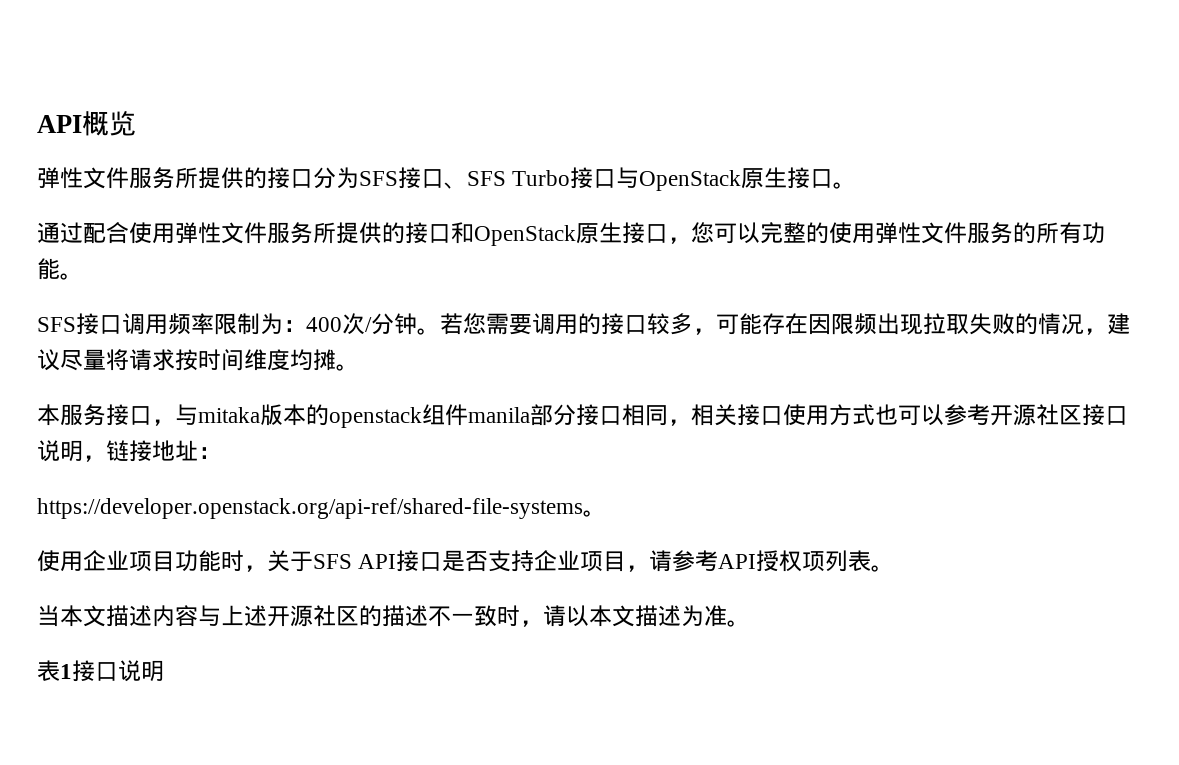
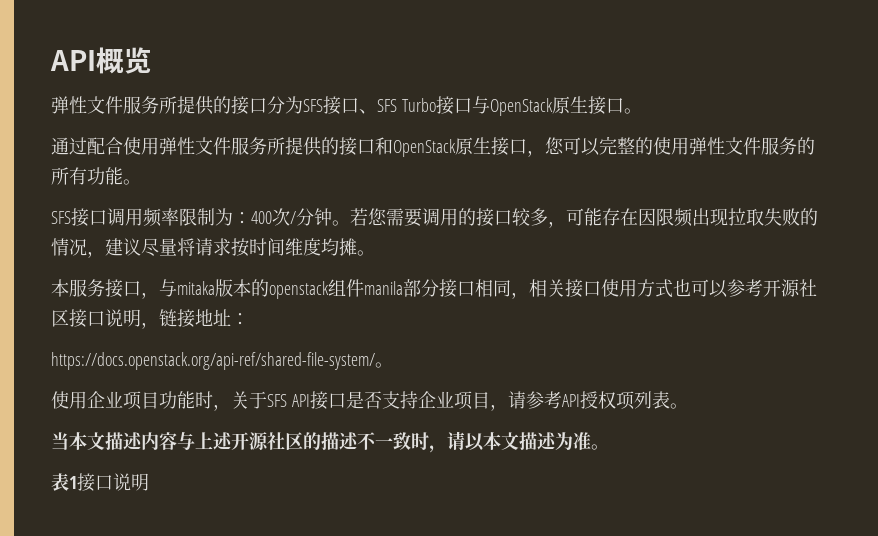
- https://developer.openstack.org/api-ref/shared-file-systems。
+ https://docs.openstack.org/api-ref/shared-file-system/。

